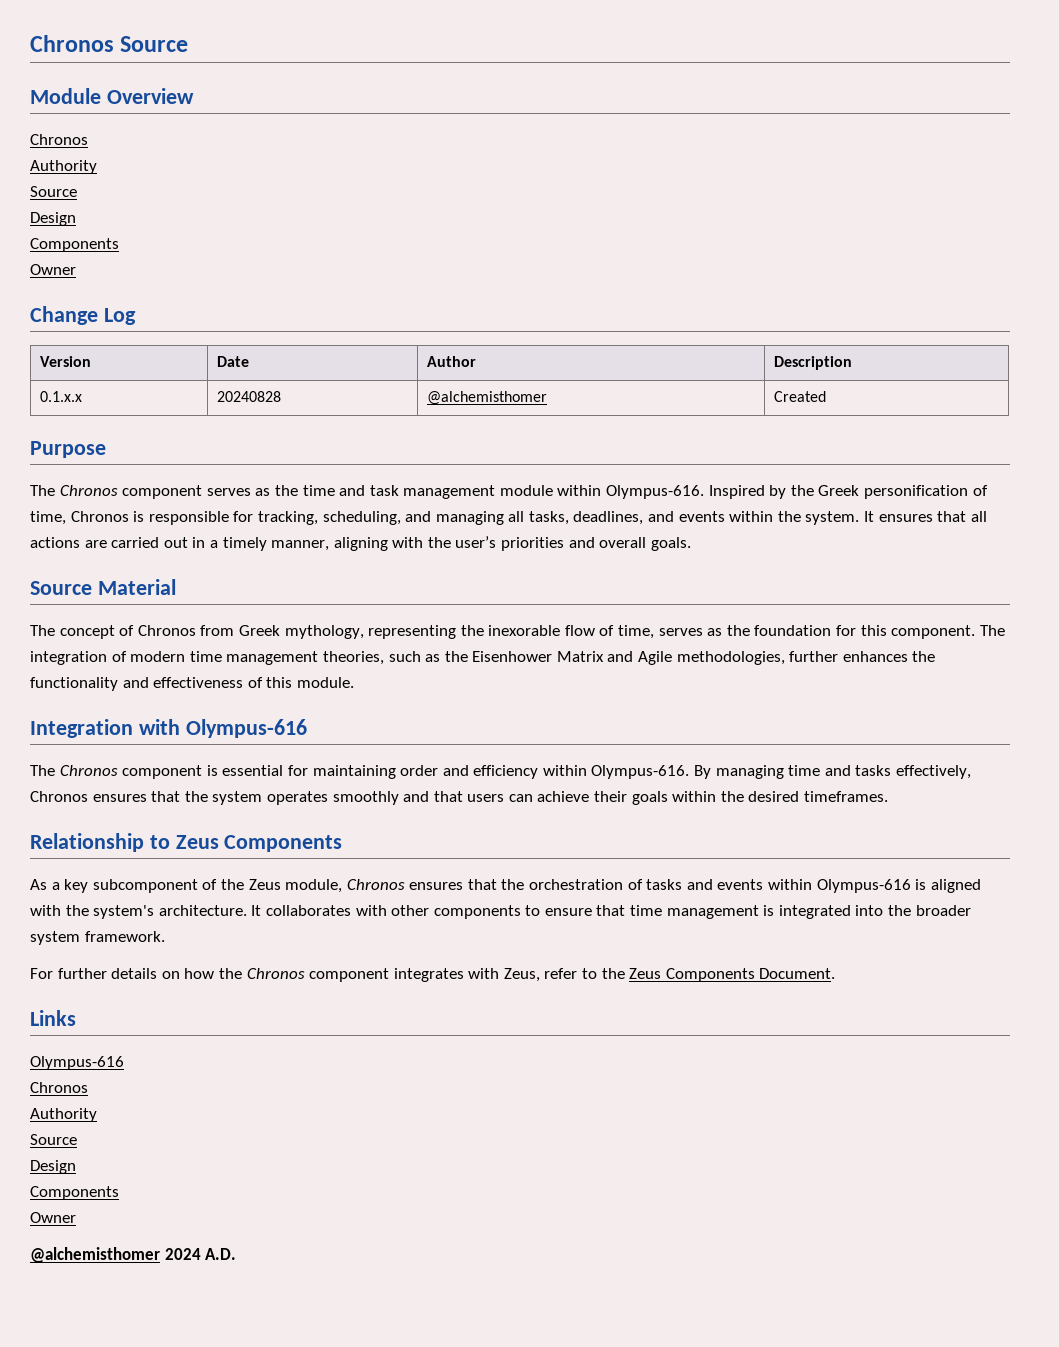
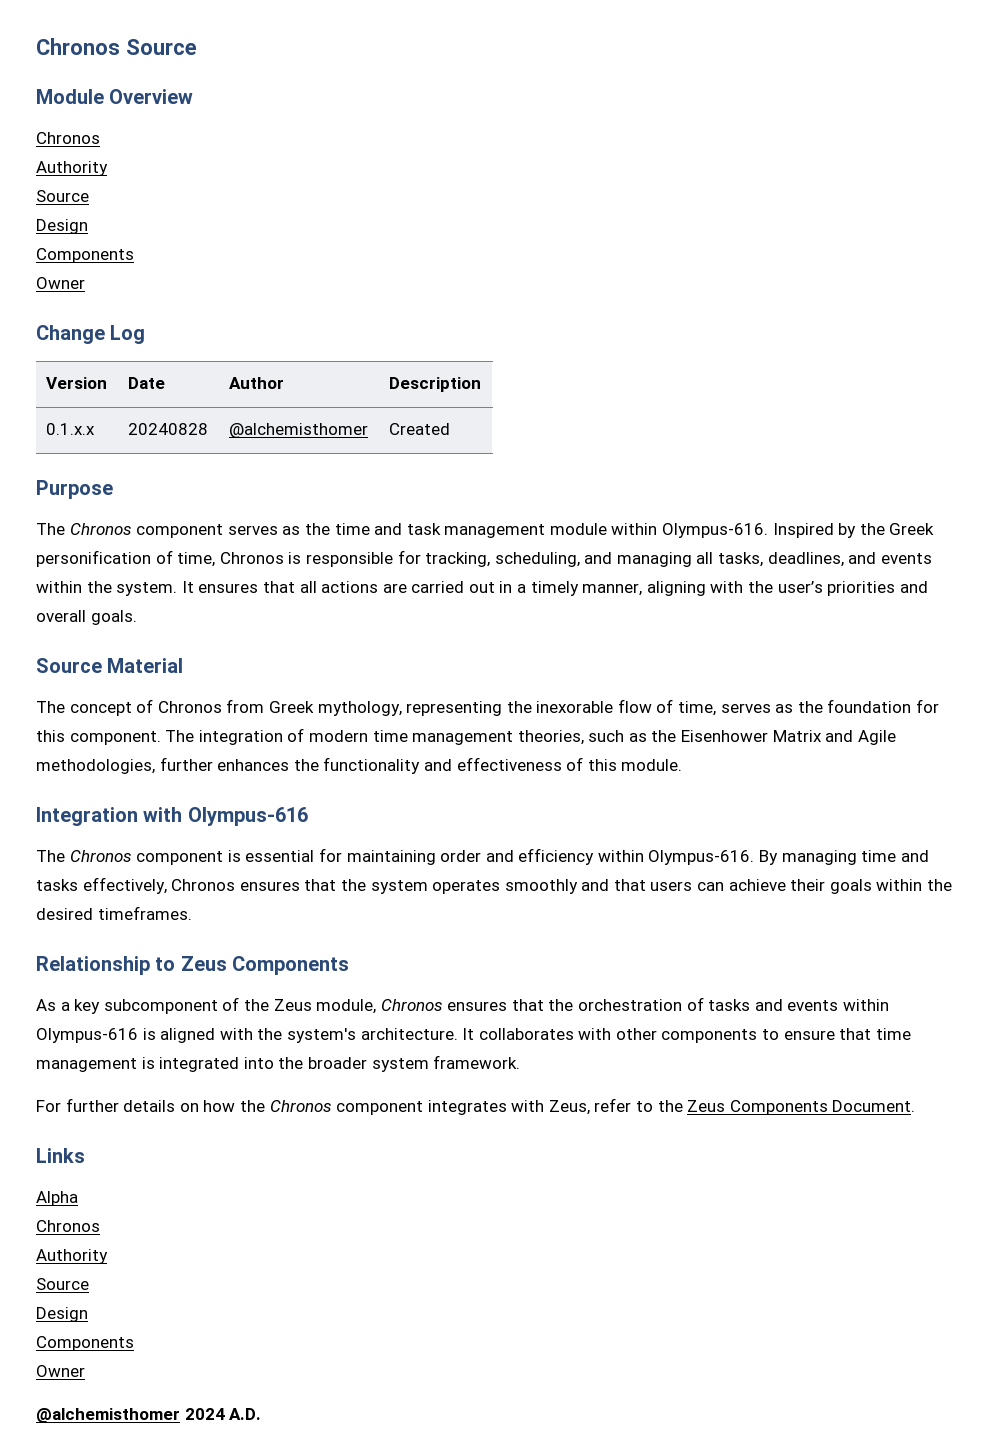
  Links
- Olympus-616
+ Alpha

